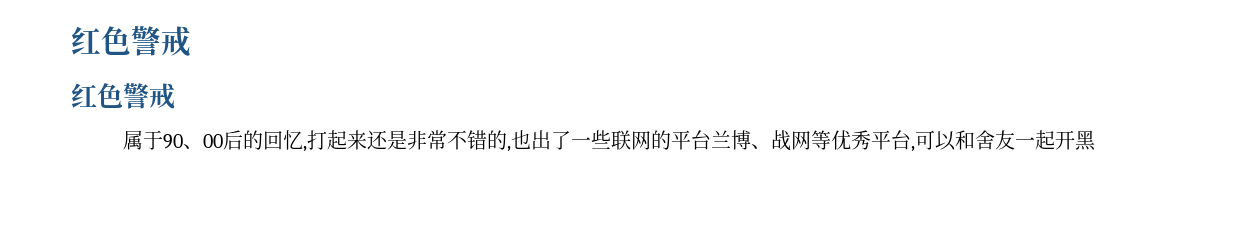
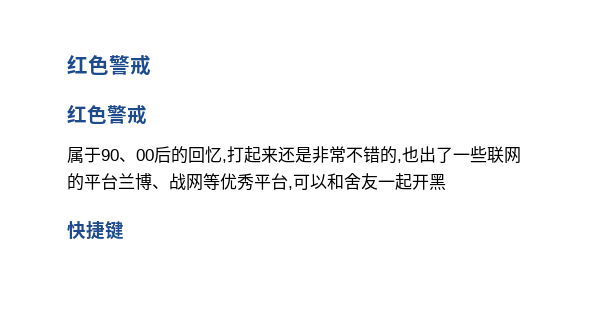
+ 快捷键

